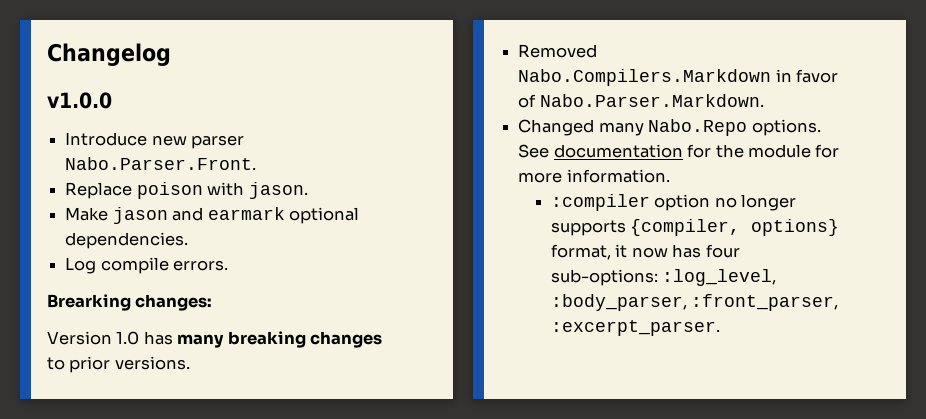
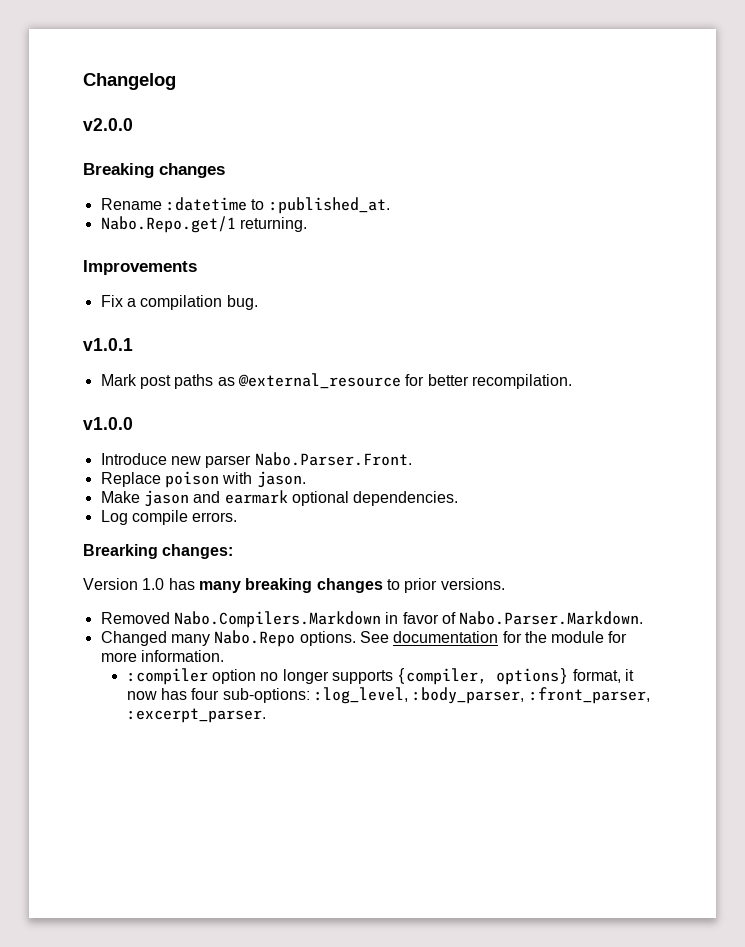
+ v2.0.0
+ Breaking changes
+ Rename :datetime to :published_at.
+ Nabo.Repo.get/1 returning.
+ Improvements
+ Fix a compilation bug.
+ v1.0.1
+ Mark post paths as @external_resource for better recompilation.

